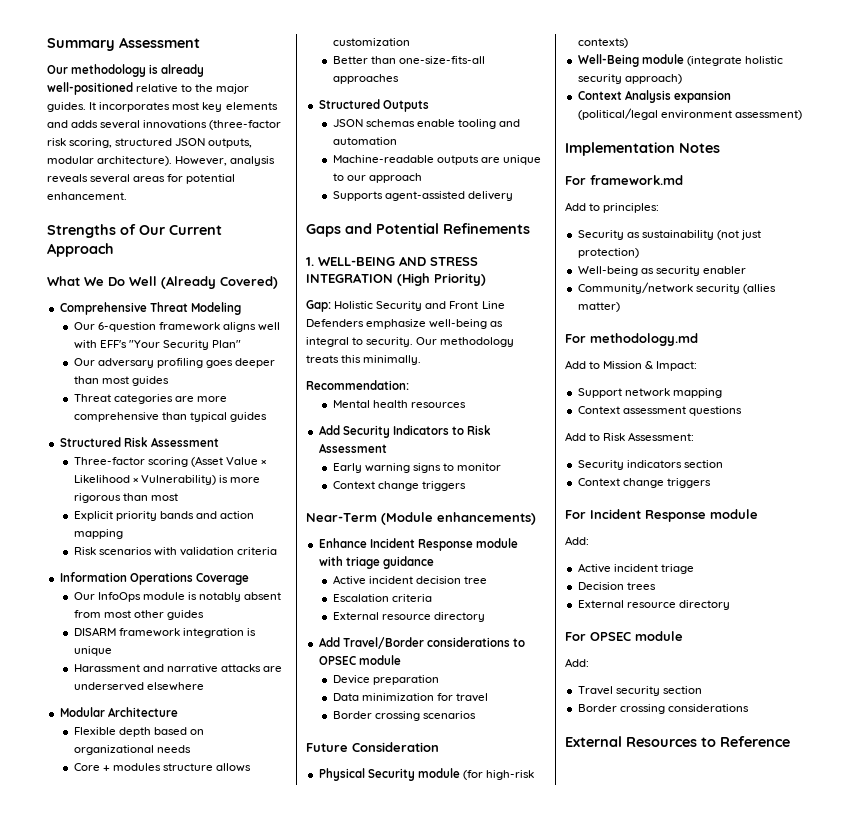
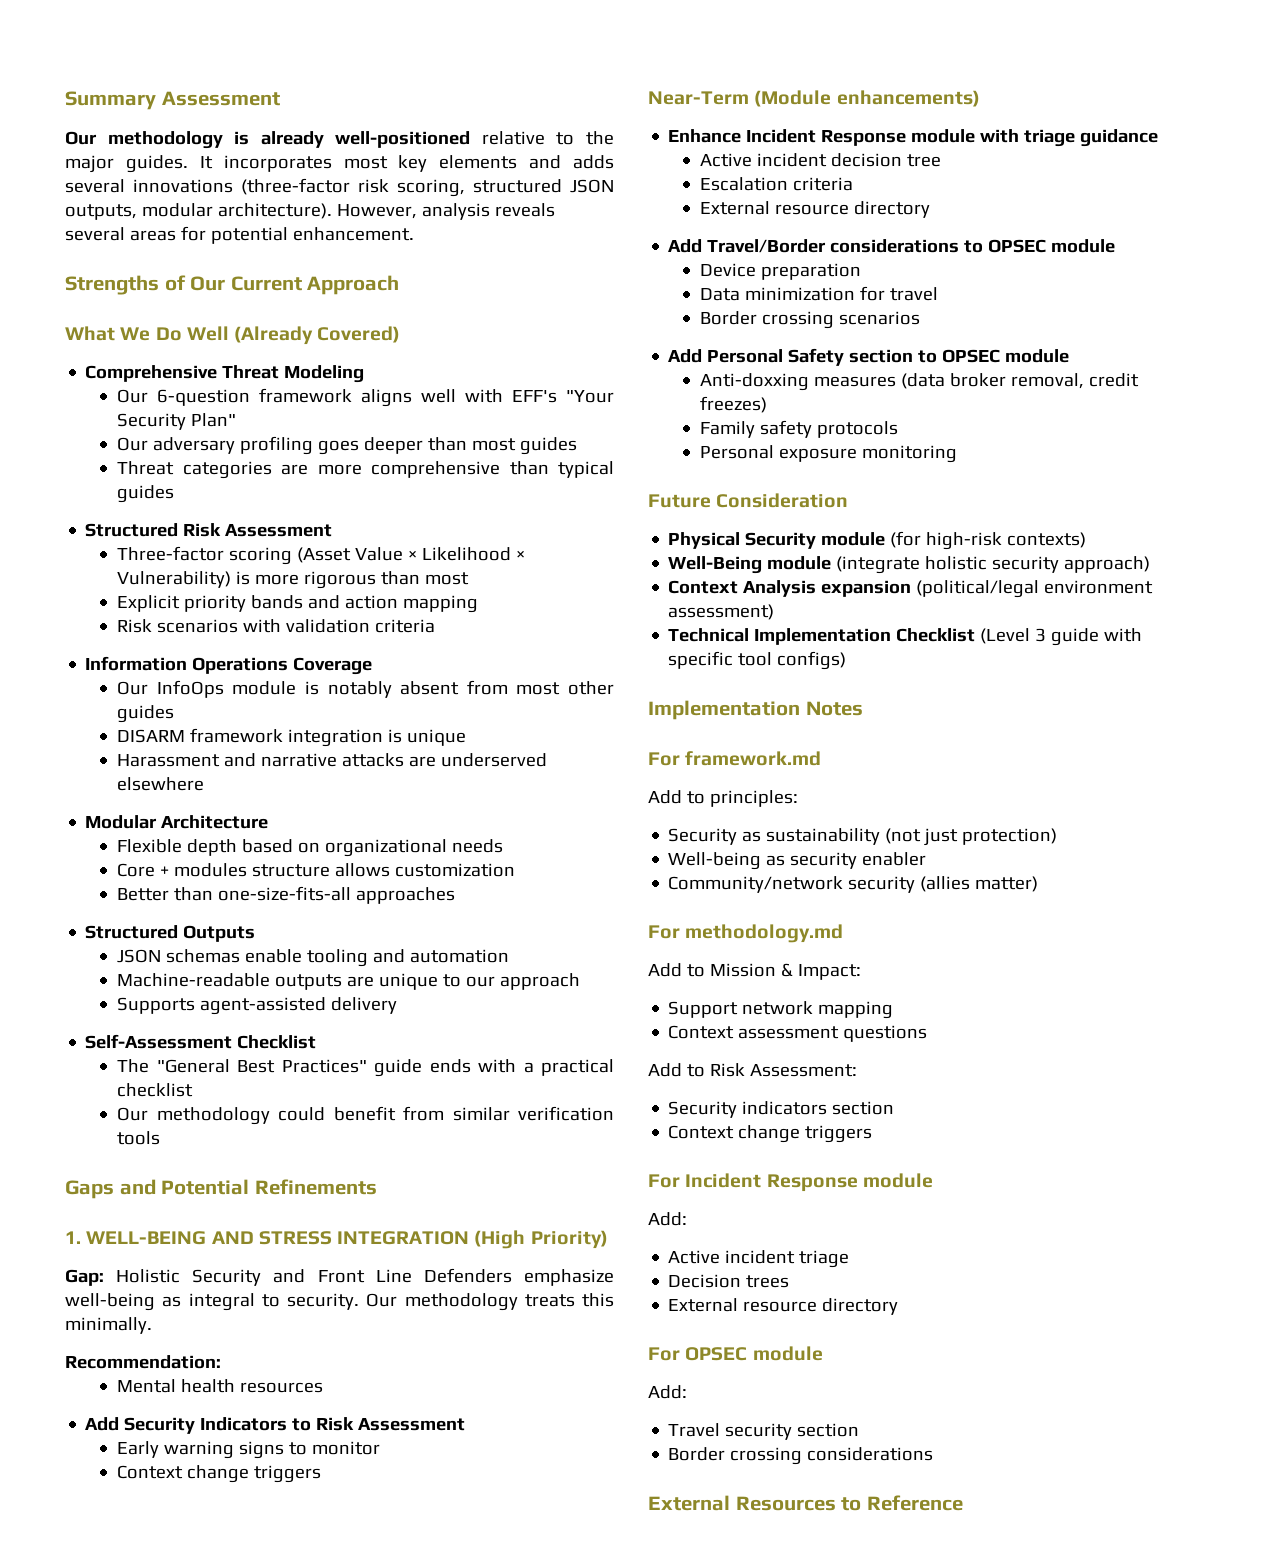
+ Self-Assessment Checklist
+ The "General Best Practices" guide ends with a practical checklist
+ Our methodology could benefit from similar verification tools
+ Add Personal Safety section to OPSEC module
+ Anti-doxxing measures (data broker removal, credit freezes)
+ Family safety protocols
+ Personal exposure monitoring
+ Technical Implementation Checklist (Level 3 guide with specific tool configs)

